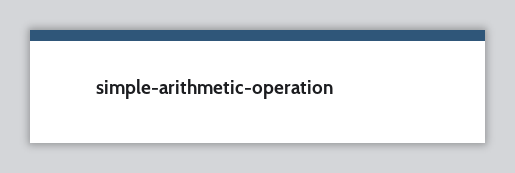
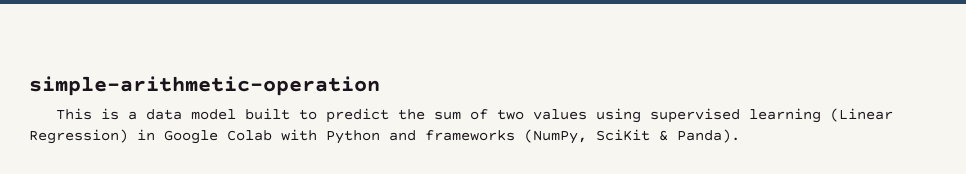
+ This is a data model built to predict the sum of two values using supervised learning (Linear Regression) in Google Colab with Python and frameworks (NumPy, SciKit & Panda).

